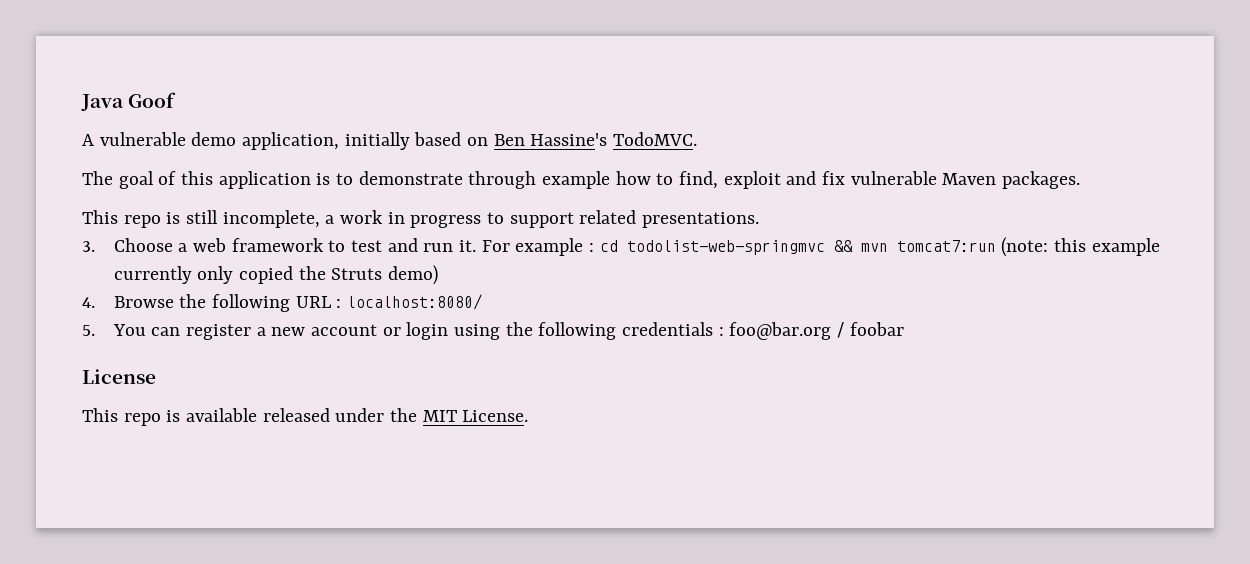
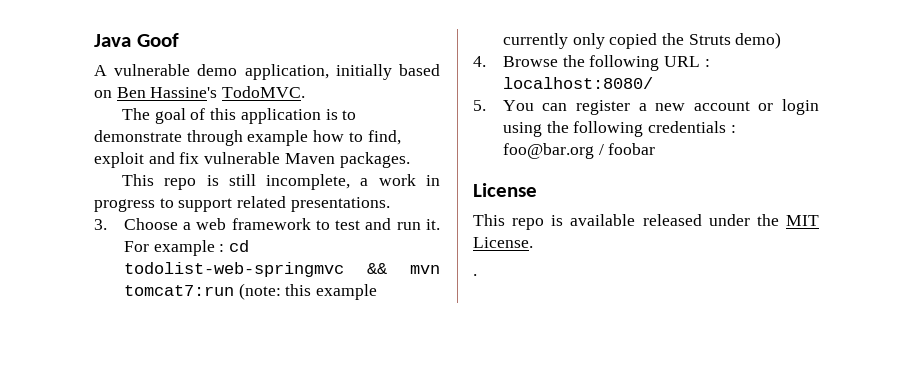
+ .

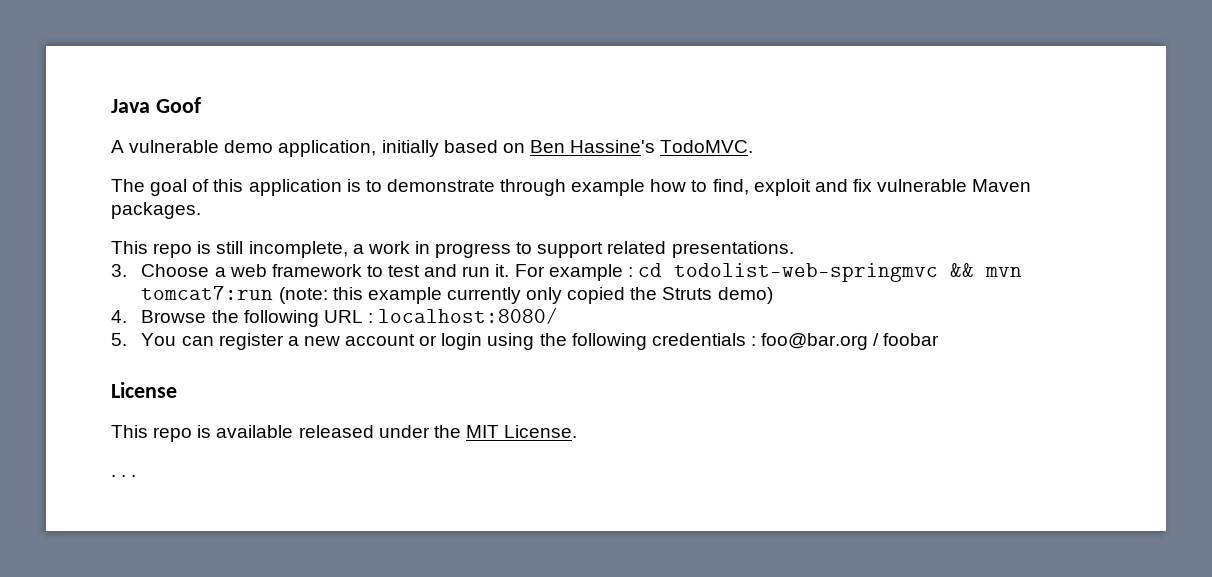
- .
+ . . .

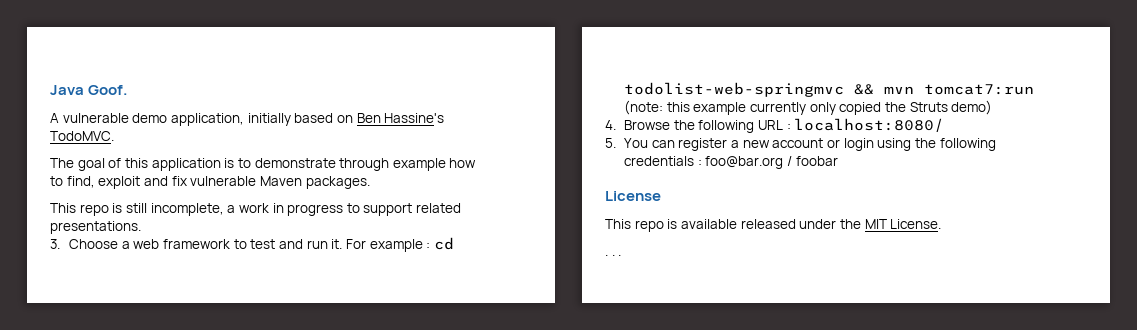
- Java Goof
+ Java Goof.

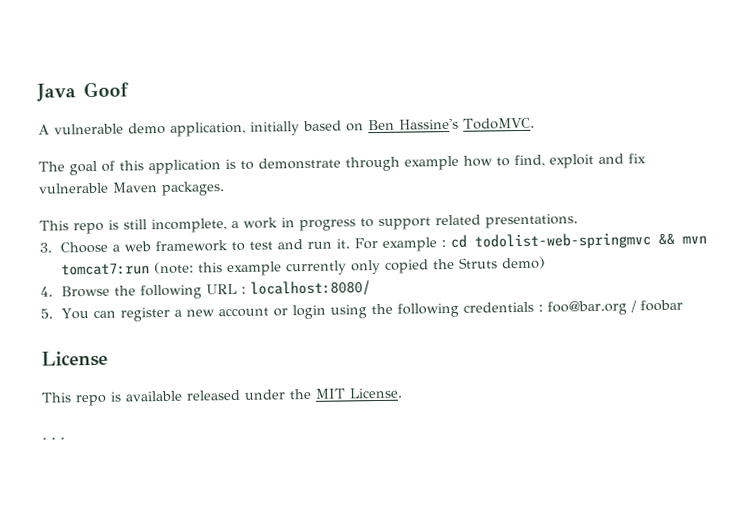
- Java Goof.
+ Java Goof

